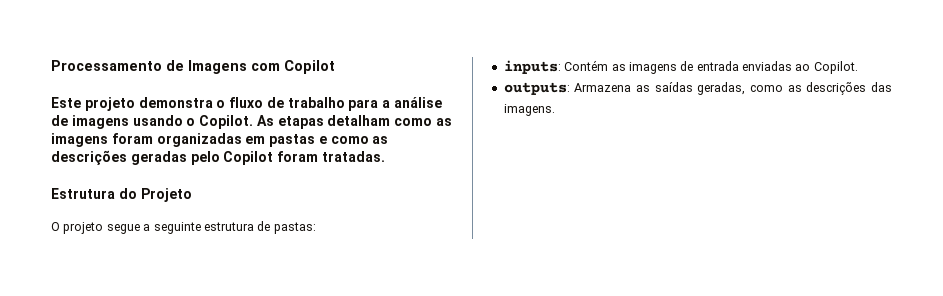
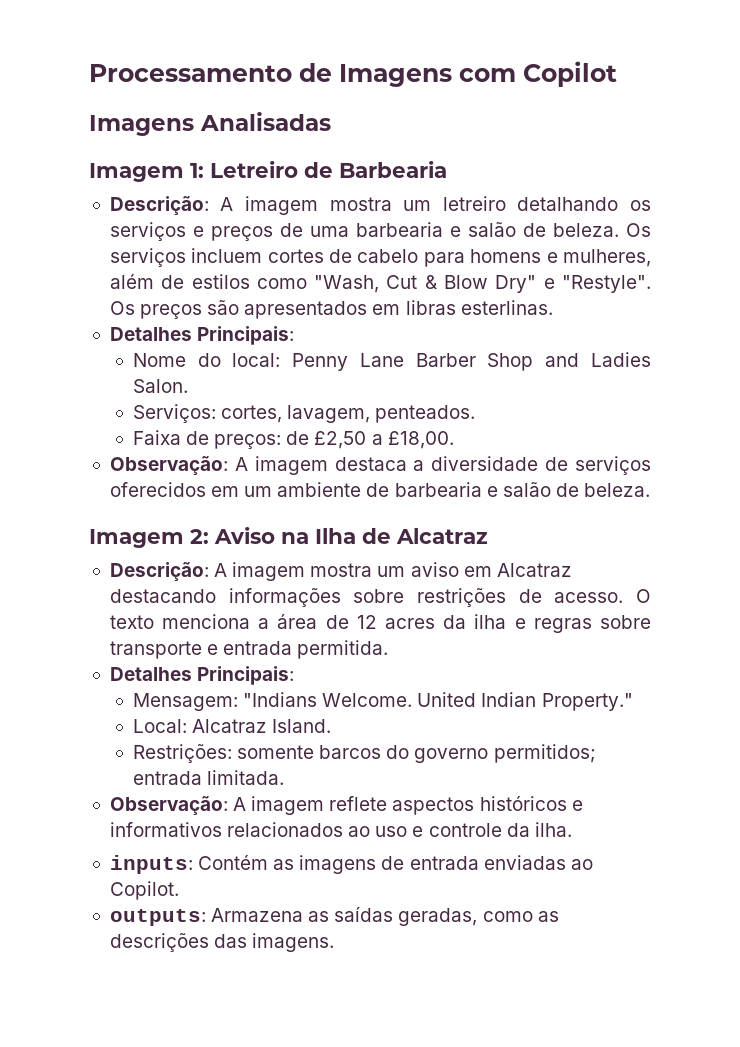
- Este projeto demonstra o fluxo de trabalho para a análise de imagens usando o Copilot. As etapas detalham como as imagens foram organizadas em pastas e como as descrições geradas pelo Copilot foram tratadas.
- Estrutura do Projeto
- O projeto segue a seguinte estrutura de pastas:
+ Imagens Analisadas
+ Imagem 1: Letreiro de Barbearia
+ Descrição: A imagem mostra um letreiro detalhando os serviços e preços de uma barbearia e salão de beleza. Os serviços incluem cortes de cabelo para homens e mulheres, além de estilos como "Wash, Cut & Blow Dry" e "Restyle". Os preços são apresentados em libras esterlinas.
+ Detalhes Principais:
+ Nome do local: Penny Lane Barber Shop and Ladies Salon.
+ Serviços: cortes, lavagem, penteados.
+ Faixa de preços: de £2,50 a £18,00.
+ Observação: A imagem destaca a diversidade de serviços oferecidos em um ambiente de barbearia e salão de beleza.
+ Imagem 2: Aviso na Ilha de Alcatraz
+ Descrição: A imagem mostra um aviso em Alcatraz destacando informações sobre restrições de acesso. O texto menciona a área de 12 acres da ilha e regras sobre transporte e entrada permitida.
+ Detalhes Principais:
+ Mensagem: "Indians Welcome. United Indian Property."
+ Local: Alcatraz Island.
+ Restrições: somente barcos do governo permitidos; entrada limitada.
+ Observação: A imagem reflete aspectos históricos e informativos relacionados ao uso e controle da ilha.

